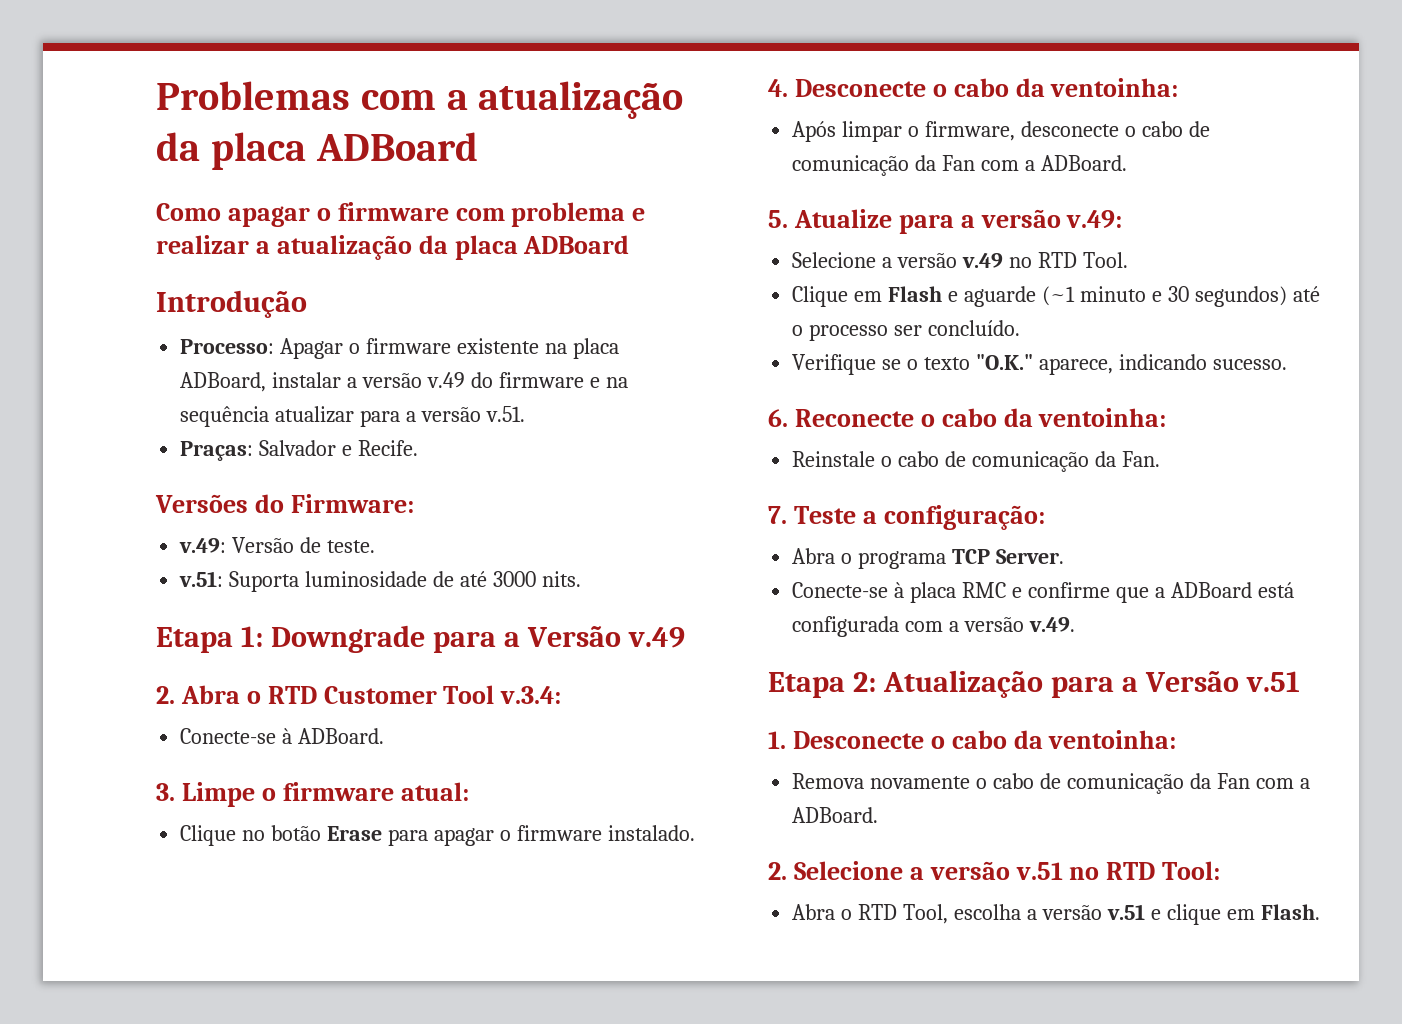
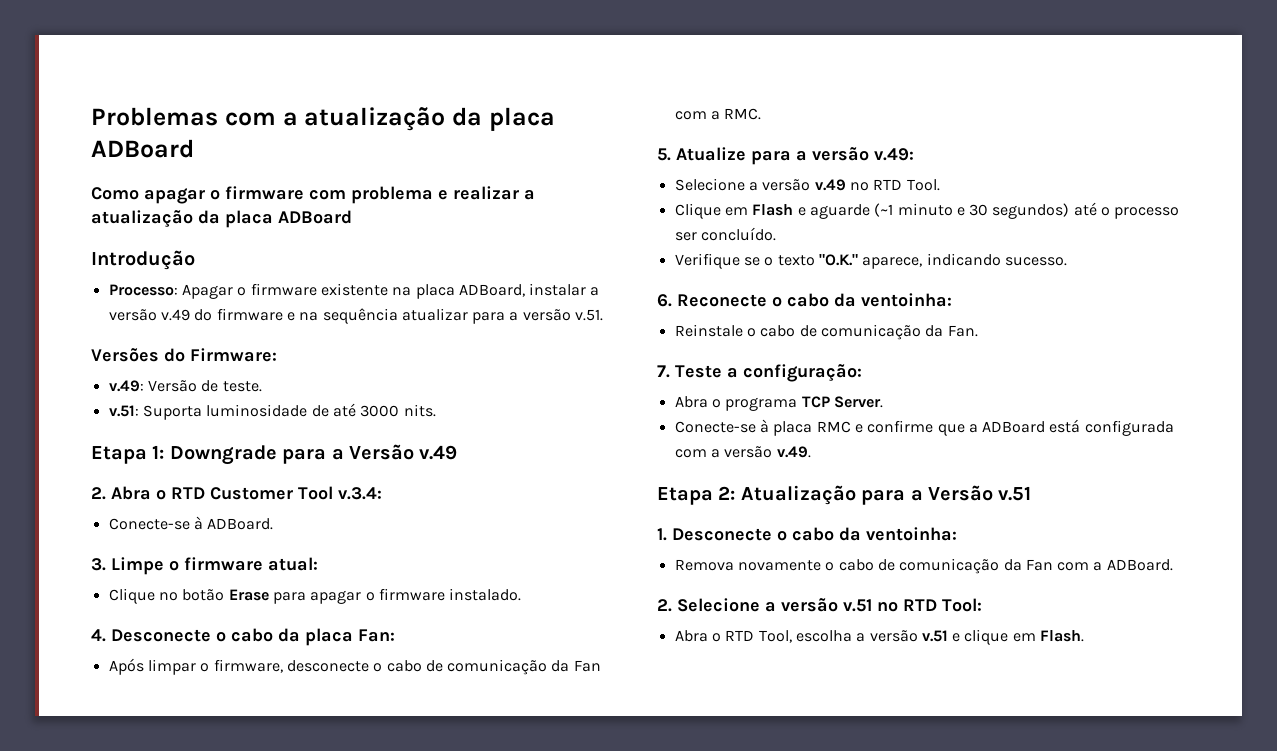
- Praças: Salvador e Recife.
- 4. Desconecte o cabo da ventoinha:
+ 4. Desconecte o cabo da placa Fan:
- Após limpar o firmware, desconecte o cabo de comunicação da Fan com a ADBoard.
+ Após limpar o firmware, desconecte o cabo de comunicação da Fan com a RMC.

